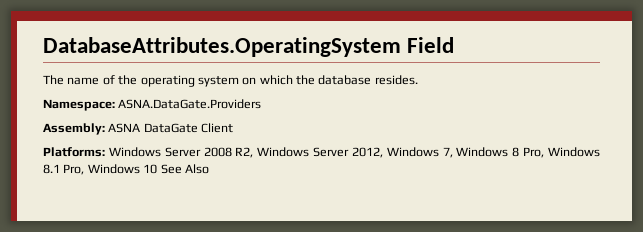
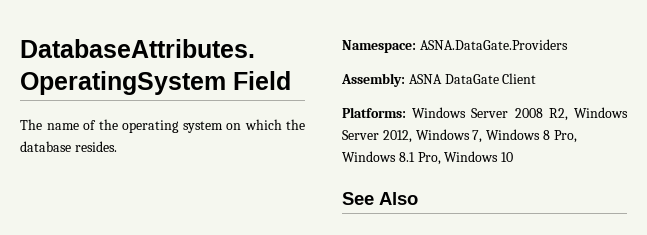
- Platforms: Windows Server 2008 R2, Windows Server 2012, Windows 7, Windows 8 Pro, Windows 8.1 Pro, Windows 10 See Also
+ Platforms: Windows Server 2008 R2, Windows Server 2012, Windows 7, Windows 8 Pro, Windows 8.1 Pro, Windows 10
+ See Also

